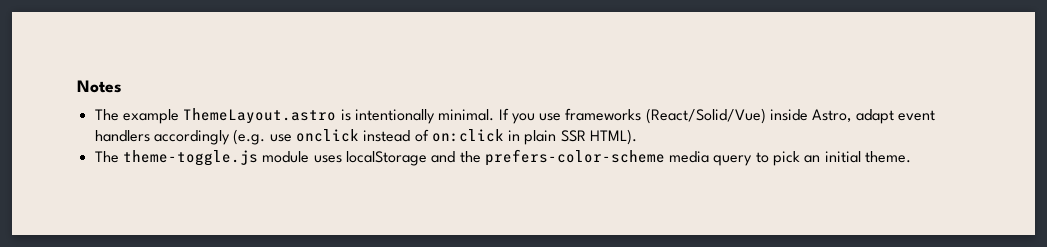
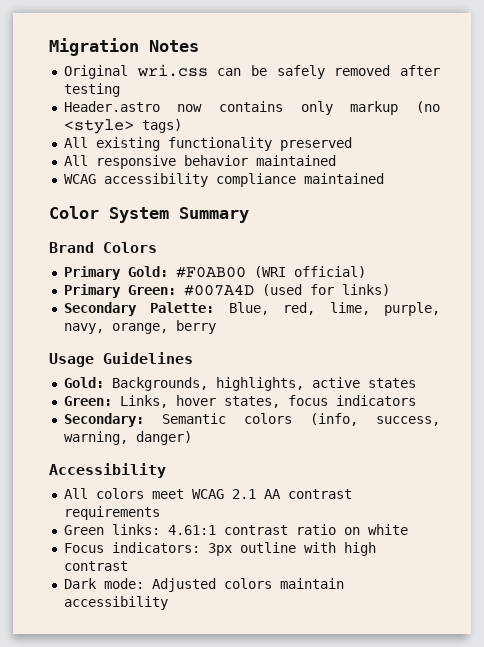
- Notes
+ Migration Notes
- The example ThemeLayout.astro is intentionally minimal. If you use frameworks (React/Solid/Vue) inside Astro, adapt event handlers accordingly (e.g. use onclick instead of on:click in plain SSR HTML).
- The theme-toggle.js module uses localStorage and the prefers-color-scheme media query to pick an initial theme.
+ Original wri.css can be safely removed after testing
+ Header.astro now contains only markup (no <style> tags)
+ All existing functionality preserved
+ All responsive behavior maintained
+ WCAG accessibility compliance maintained
+ Color System Summary
+ Brand Colors
+ Primary Gold: #F0AB00 (WRI official)
+ Primary Green: #007A4D (used for links)
+ Secondary Palette: Blue, red, lime, purple, navy, orange, berry
+ Usage Guidelines
+ Gold: Backgrounds, highlights, active states
+ Green: Links, hover states, focus indicators
+ Secondary: Semantic colors (info, success, warning, danger)
+ Accessibility
+ All colors meet WCAG 2.1 AA contrast requirements
+ Green links: 4.61:1 contrast ratio on white
+ Focus indicators: 3px outline with high contrast
+ Dark mode: Adjusted colors maintain accessibility

